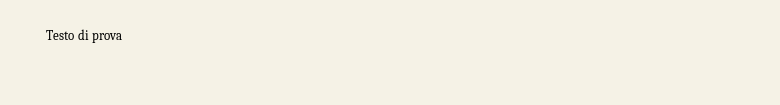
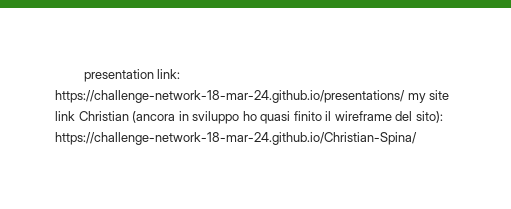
- Testo di prova
+ presentation link: https://challenge-network-18-mar-24.github.io/presentations/ my site link Christian (ancora in sviluppo ho quasi finito il wireframe del sito): https://challenge-network-18-mar-24.github.io/Christian-Spina/

